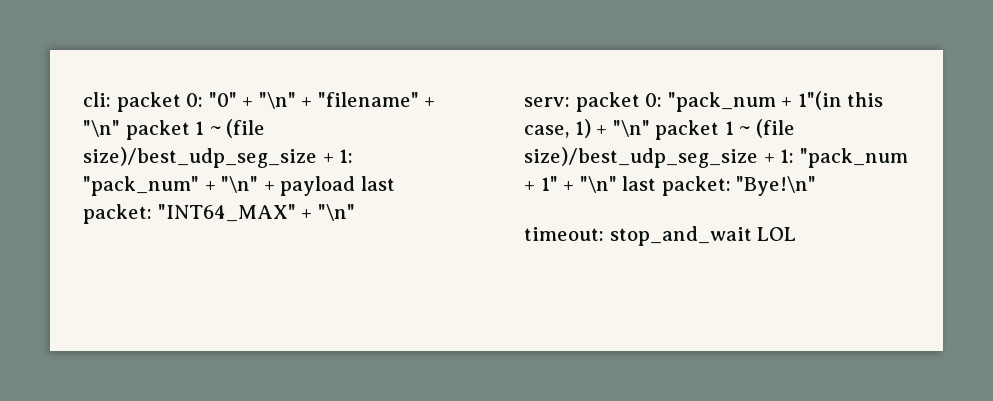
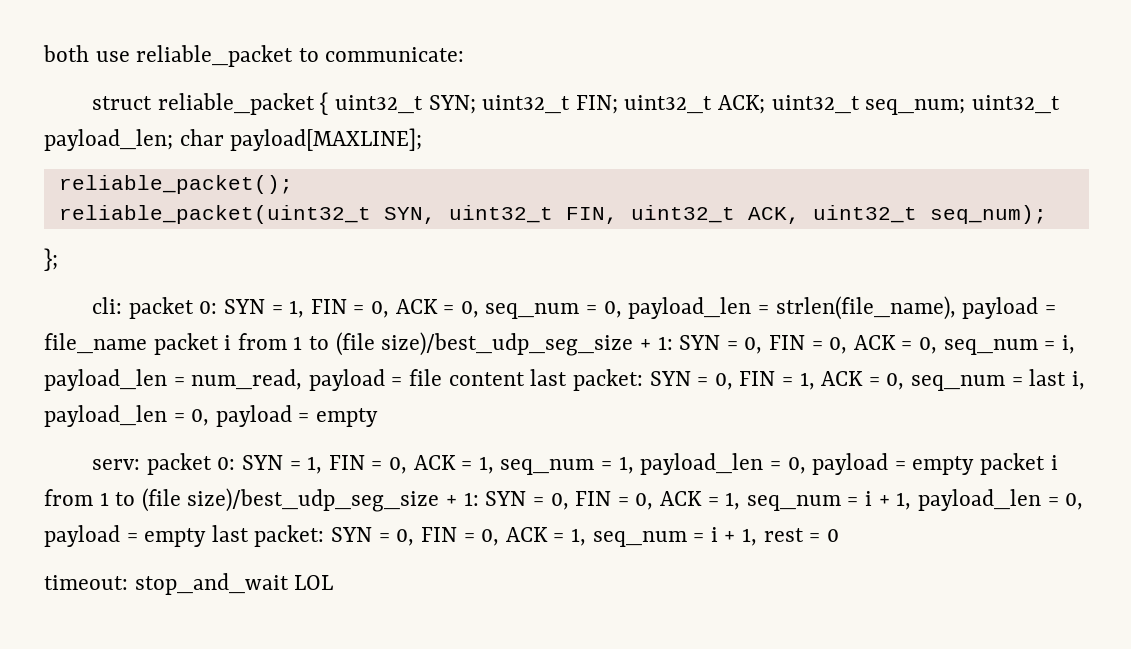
- cli: packet 0: "0" + "\n" + "filename" + "\n" packet 1 ~ (file size)/best_udp_seg_size + 1: "pack_num" + "\n" + payload last packet: "INT64_MAX" + "\n"
- serv: packet 0: "pack_num + 1"(in this case, 1) + "\n" packet 1 ~ (file size)/best_udp_seg_size + 1: "pack_num + 1" + "\n" last packet: "Bye!\n"
+ both use reliable_packet to communicate:
+ struct reliable_packet { uint32_t SYN; uint32_t FIN; uint32_t ACK; uint32_t seq_num; uint32_t payload_len; char payload[MAXLINE];
+ reliable_packet();
+ reliable_packet(uint32_t SYN, uint32_t FIN, uint32_t ACK, uint32_t seq_num);
+ };
+ cli: packet 0: SYN = 1, FIN = 0, ACK = 0, seq_num = 0, payload_len = strlen(file_name), payload = file_name packet i from 1 to (file size)/best_udp_seg_size + 1: SYN = 0, FIN = 0, ACK = 0, seq_num = i, payload_len = num_read, payload = file content last packet: SYN = 0, FIN = 1, ACK = 0, seq_num = last i, payload_len = 0, payload = empty
+ serv: packet 0: SYN = 1, FIN = 0, ACK = 1, seq_num = 1, payload_len = 0, payload = empty packet i from 1 to (file size)/best_udp_seg_size + 1: SYN = 0, FIN = 0, ACK = 1, seq_num = i + 1, payload_len = 0, payload = empty last packet: SYN = 0, FIN = 0, ACK = 1, seq_num = i + 1, rest = 0

